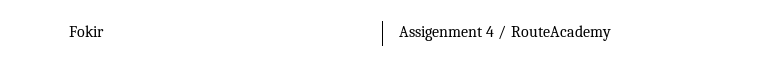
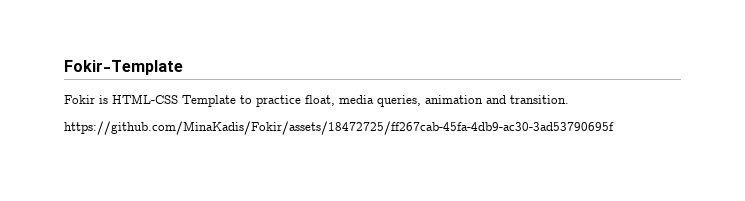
+ Fokir-Template
- Fokir
- Assigenment 4 / RouteAcademy
+ Fokir is HTML-CSS Template to practice float, media queries, animation and transition.
+ https://github.com/MinaKadis/Fokir/assets/18472725/ff267cab-45fa-4db9-ac30-3ad53790695f

